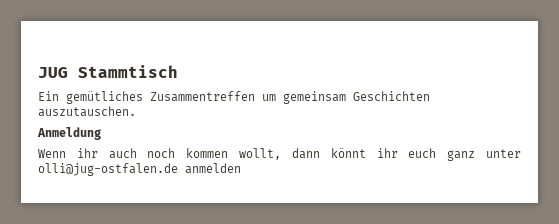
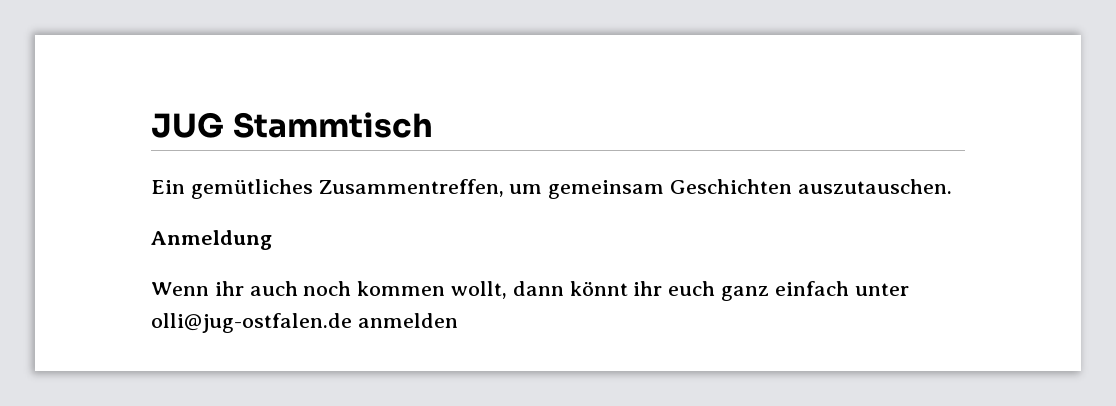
- Ein gemütliches Zusammentreffen um gemeinsam Geschichten auszutauschen.
+ Ein gemütliches Zusammentreffen, um gemeinsam Geschichten auszutauschen.
- Wenn ihr auch noch kommen wollt, dann könnt ihr euch ganz unter olli@jug-ostfalen.de anmelden
+ Wenn ihr auch noch kommen wollt, dann könnt ihr euch ganz einfach unter olli@jug-ostfalen.de anmelden

